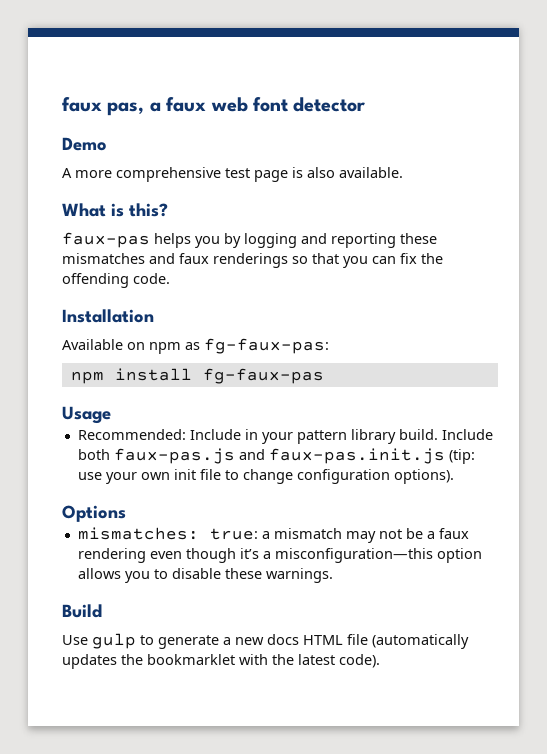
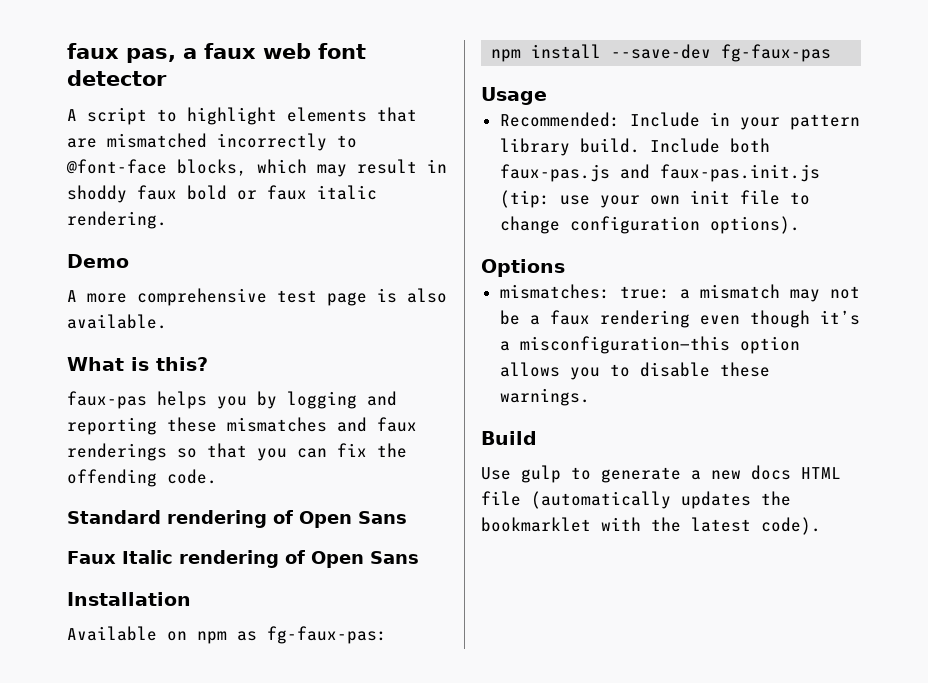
+ A script to highlight elements that are mismatched incorrectly to @font-face blocks, which may result in shoddy faux bold or faux italic rendering.
+ Standard rendering of Open Sans
+ Faux Italic rendering of Open Sans
- npm install fg-faux-pas
+ npm install --save-dev fg-faux-pas

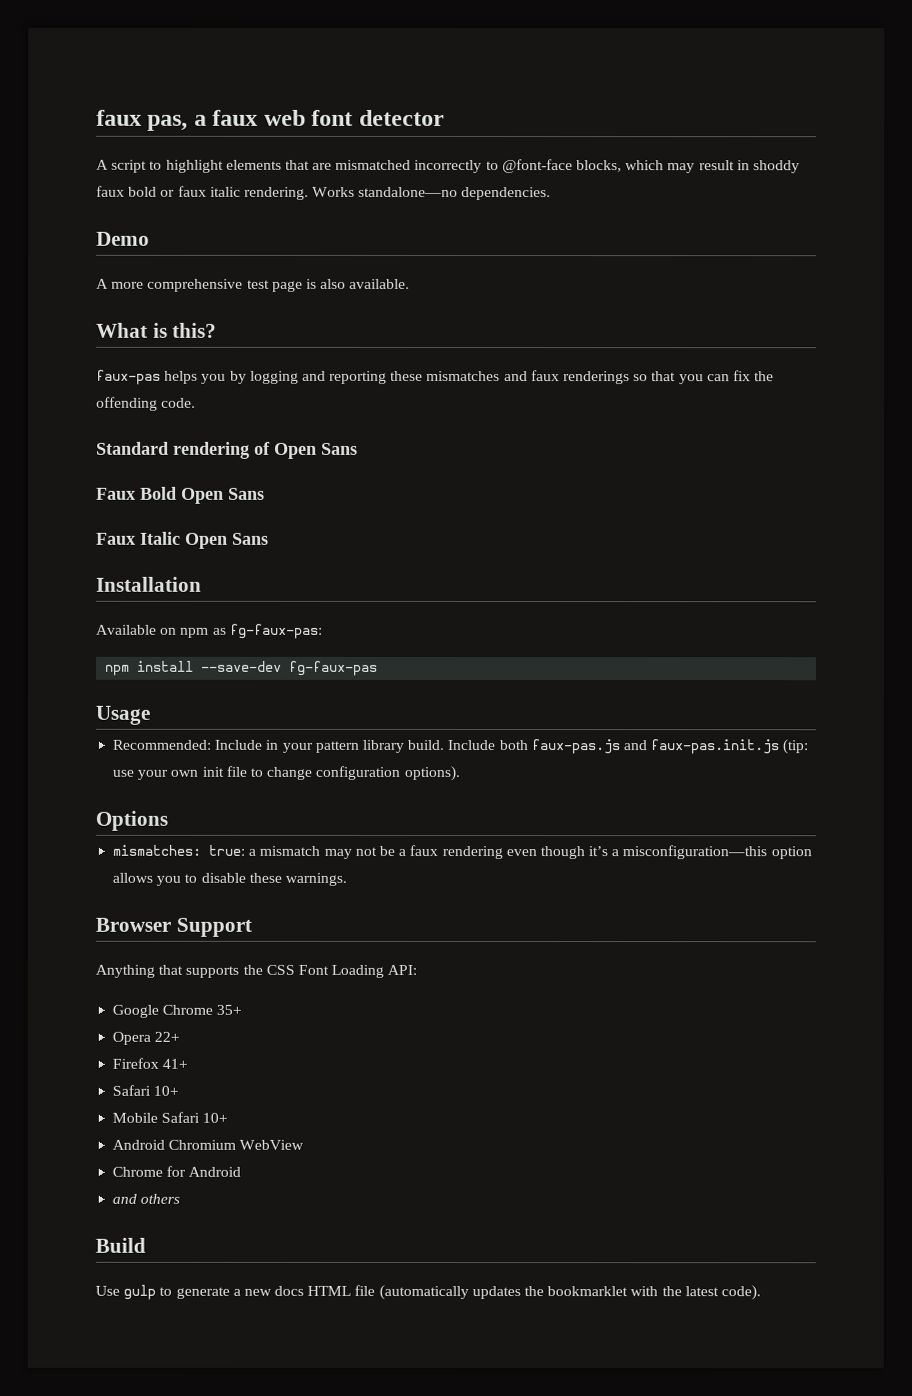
+ Works standalone—no dependencies.
+ Faux Bold Open Sans
- Faux Italic rendering of Open Sans
+ Faux Italic Open Sans
+ Browser Support
+ Anything that supports the CSS Font Loading API:
+ Google Chrome 35+
+ Opera 22+
+ Firefox 41+
+ Safari 10+
+ Mobile Safari 10+
+ Android Chromium WebView
+ Chrome for Android
+ and others

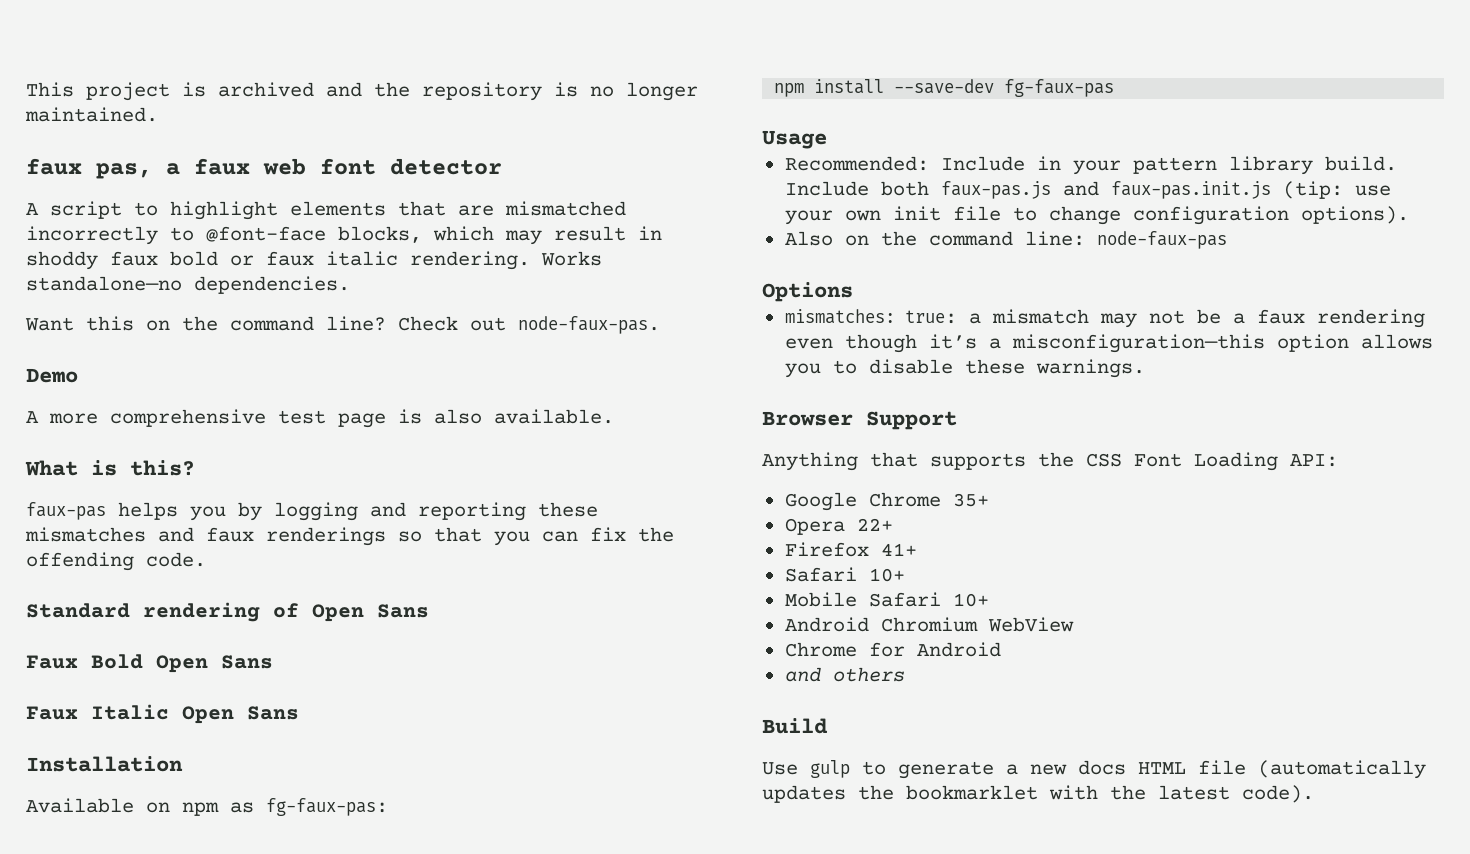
+ This project is archived and the repository is no longer maintained.
+ Want this on the command line? Check out node-faux-pas.
+ Also on the command line: node-faux-pas

